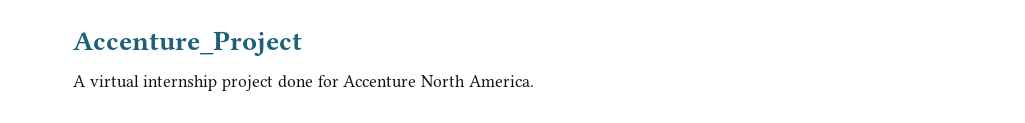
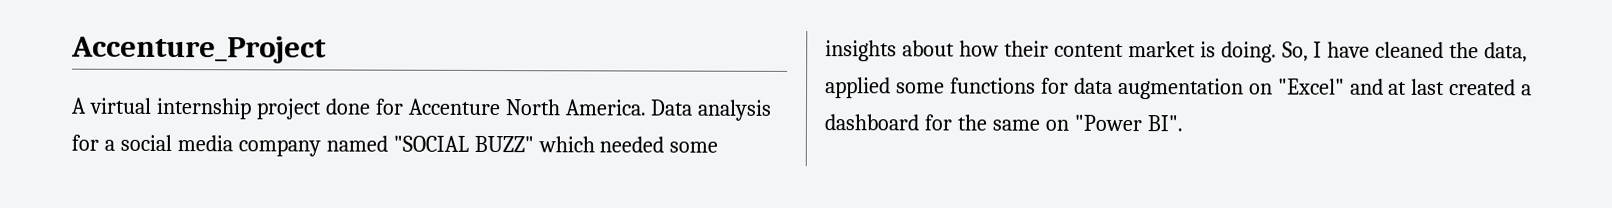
+ Data analysis for a social media company named "SOCIAL BUZZ" which needed some insights about how their content market is doing. So, I have cleaned the data, applied some functions for data augmentation on "Excel" and at last created a dashboard for the same on "Power BI".

